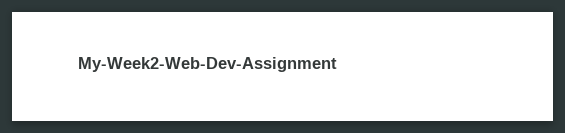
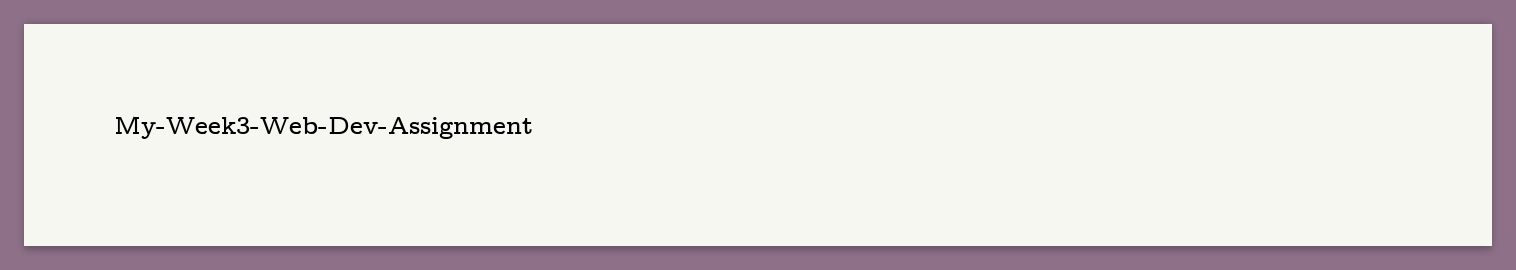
- My-Week2-Web-Dev-Assignment
+ My-Week3-Web-Dev-Assignment

